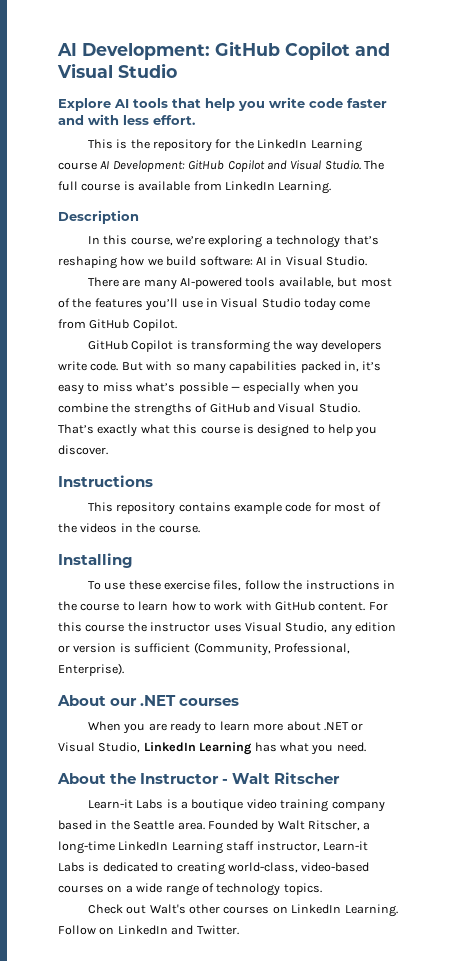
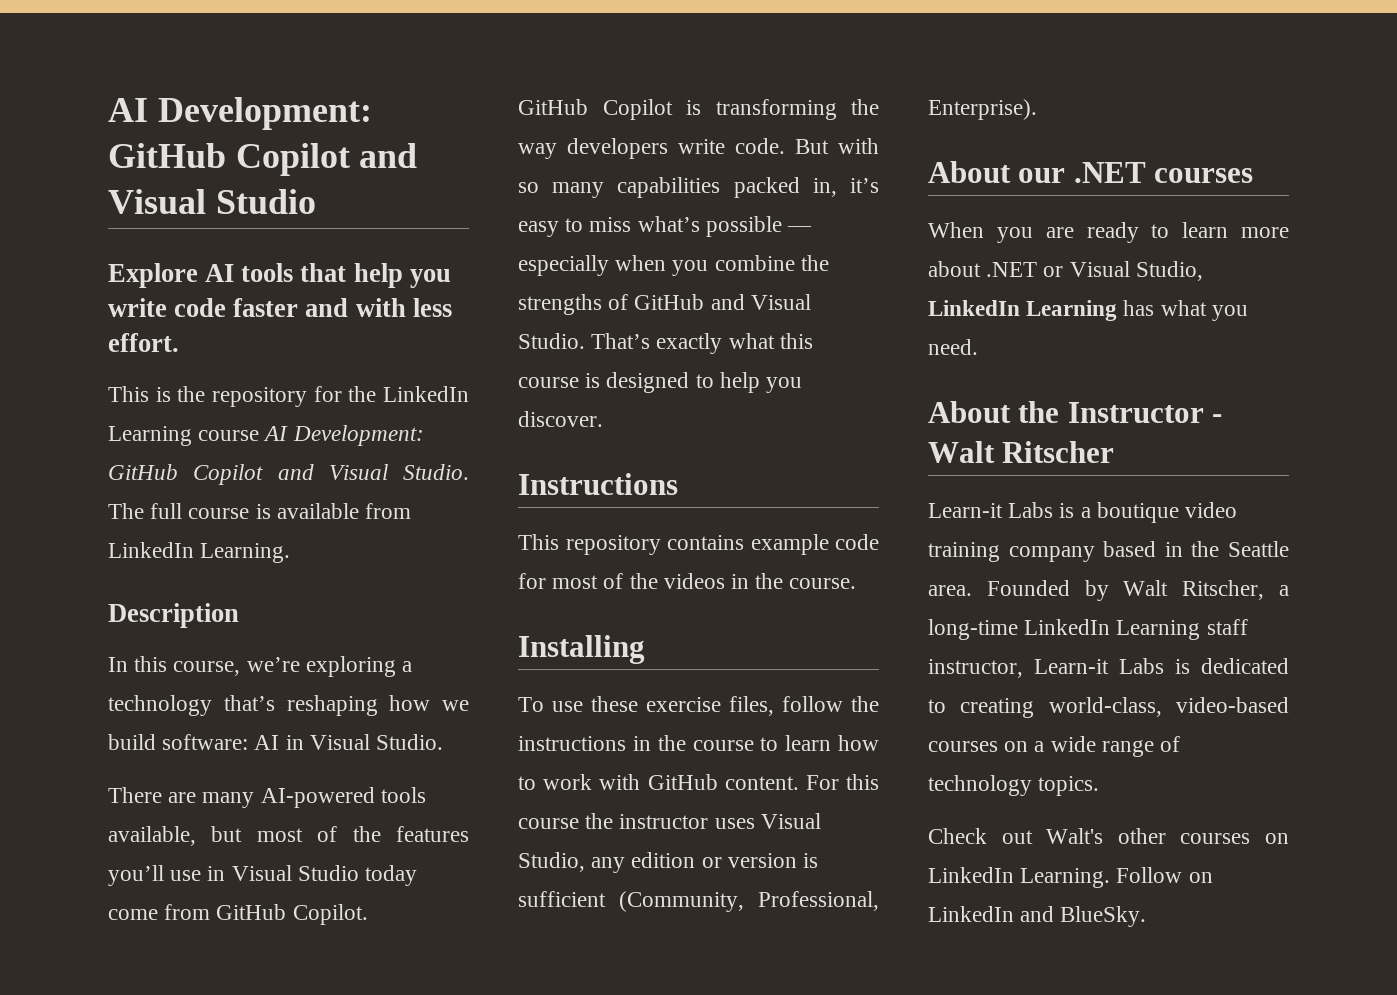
- Follow on LinkedIn and Twitter.
+ Follow on LinkedIn and BlueSky.

